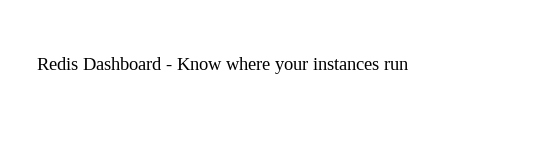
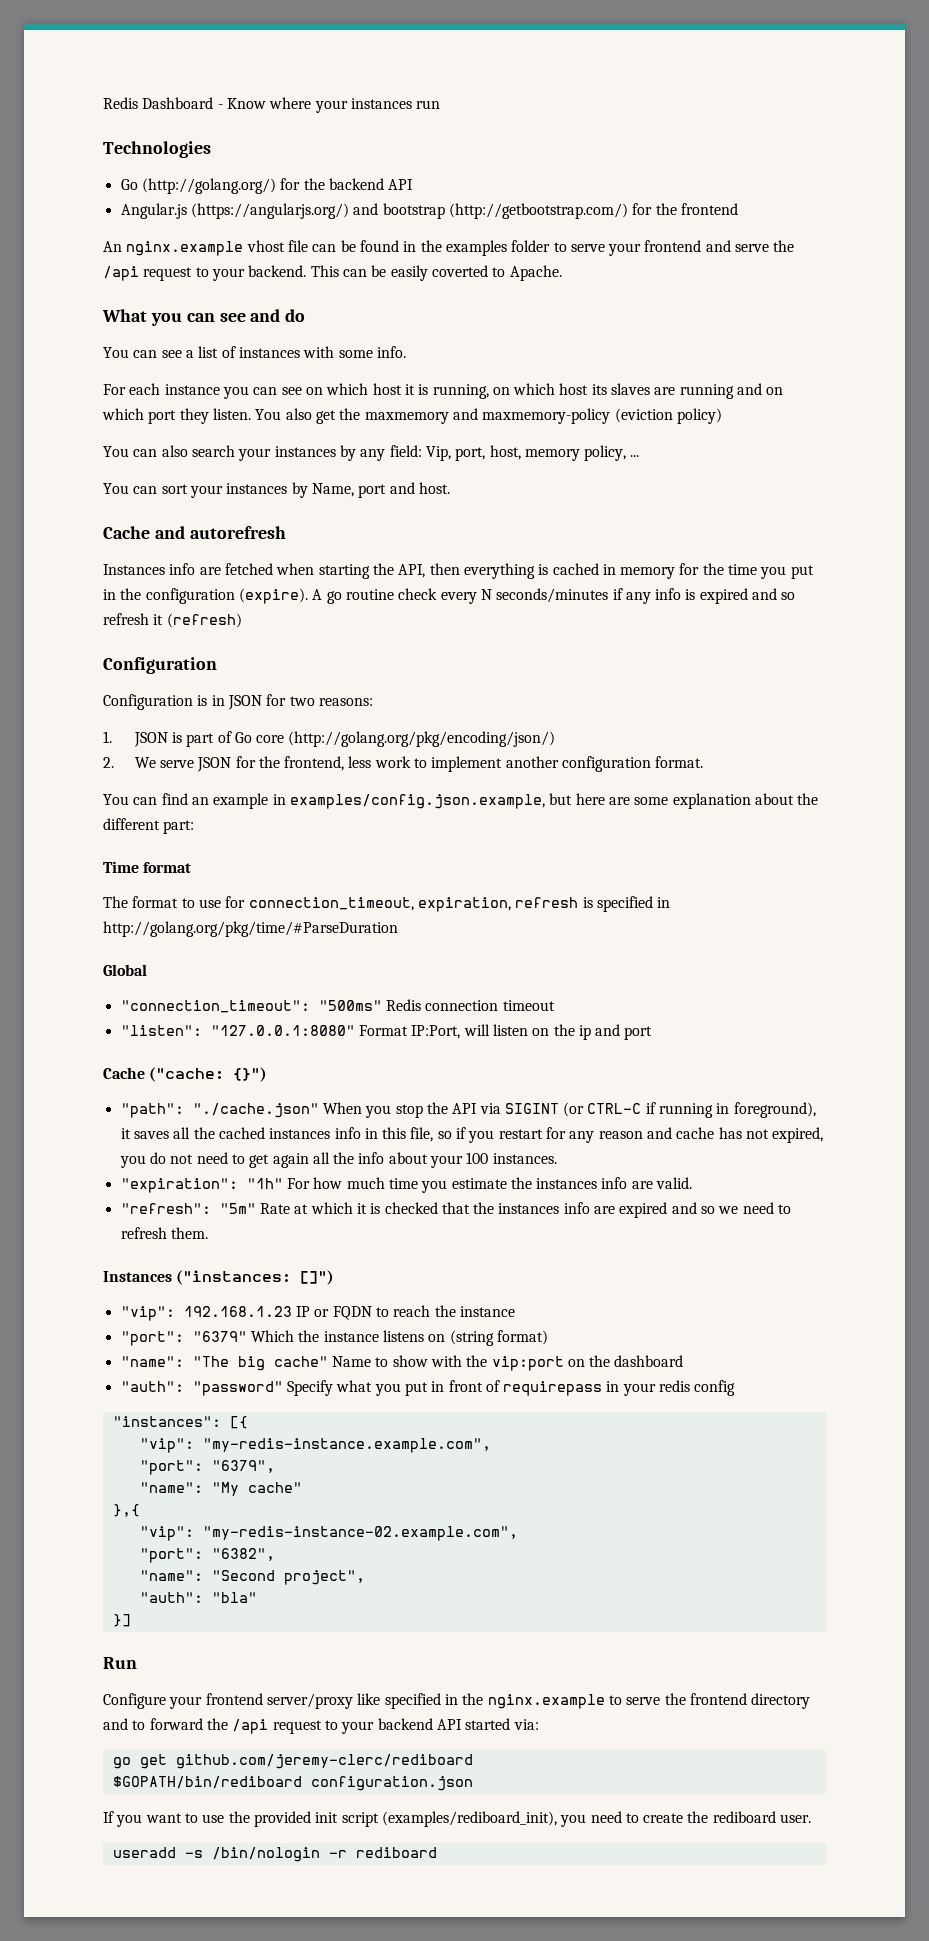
+ Technologies
+ Go (http://golang.org/) for the backend API
+ Angular.js (https://angularjs.org/) and bootstrap (http://getbootstrap.com/) for the frontend
+ An nginx.example vhost file can be found in the examples folder to serve your frontend and serve the /api request to your backend. This can be easily coverted to Apache.
+ What you can see and do
+ You can see a list of instances with some info.
+ For each instance you can see on which host it is running, on which host its slaves are running and on which port they listen. You also get the maxmemory and maxmemory-policy (eviction policy)
+ You can also search your instances by any field: Vip, port, host, memory policy, ...
+ You can sort your instances by Name, port and host.
+ Cache and autorefresh
+ Instances info are fetched when starting the API, then everything is cached in memory for the time you put in the configuration (expire). A go routine check every N seconds/minutes if any info is expired and so refresh it (refresh)
+ Configuration
+ Configuration is in JSON for two reasons:
+ 1. JSON is part of Go core (http://golang.org/pkg/encoding/json/)
+ 2. We serve JSON for the frontend, less work to implement another configuration format.
+ You can find an example in examples/config.json.example, but here are some explanation about the different part:
+ Time format
+ The format to use for connection_timeout, expiration, refresh is specified in http://golang.org/pkg/time/#ParseDuration
+ Global
+ "connection_timeout": "500ms" Redis connection timeout
+ "listen": "127.0.0.1:8080" Format IP:Port, will listen on the ip and port
+ Cache ("cache: {}")
+ "path": "./cache.json" When you stop the API via SIGINT (or CTRL-C if running in foreground), it saves all the cached instances info in this file, so if you restart for any reason and cache has not expired, you do not need to get again all the info about your 100 instances.
+ "expiration": "1h" For how much time you estimate the instances info are valid.
+ "refresh": "5m" Rate at which it is checked that the instances info are expired and so we need to refresh them.
+ Instances ("instances: []")
+ "vip": 192.168.1.23 IP or FQDN to reach the instance
+ "port": "6379" Which the instance listens on (string format)
+ "name": "The big cache" Name to show with the vip:port on the dashboard
+ "auth": "password" Specify what you put in front of requirepass in your redis config
+ "instances": [{
+ "vip": "my-redis-instance.example.com",
+ "port": "6379",
+ "name": "My cache"
+ },{
+ "vip": "my-redis-instance-02.example.com",
+ "port": "6382",
+ "name": "Second project",
+ "auth": "bla"
+ }]
+ Run
+ Configure your frontend server/proxy like specified in the nginx.example to serve the frontend directory and to forward the /api request to your backend API started via:
+ go get github.com/jeremy-clerc/rediboard
+ $GOPATH/bin/rediboard configuration.json
+ If you want to use the provided init script (examples/rediboard_init), you need to create the rediboard user.
+ useradd -s /bin/nologin -r rediboard

